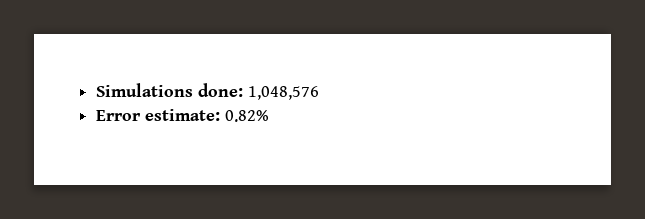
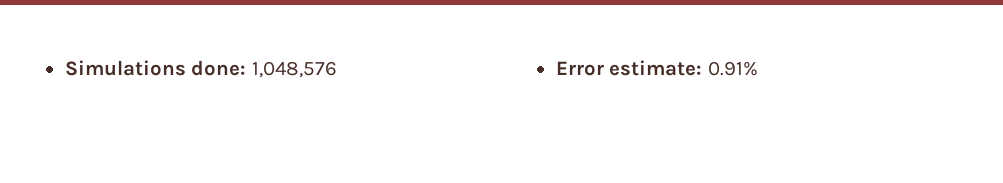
- Error estimate: 0.82%
+ Error estimate: 0.91%

